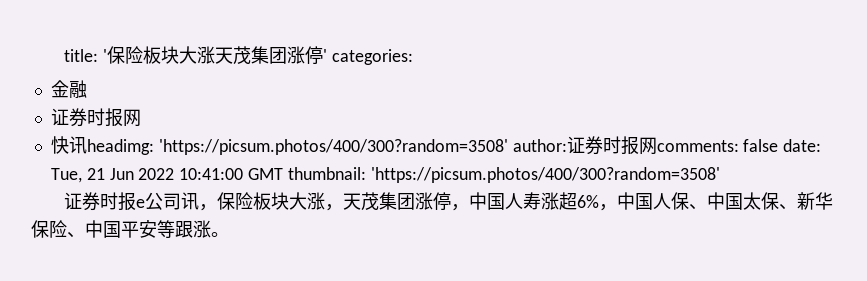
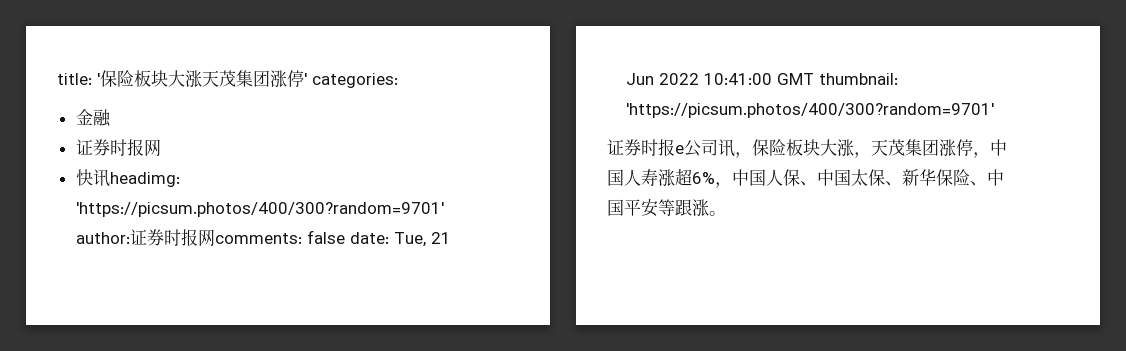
- 快讯headimg: 'https://picsum.photos/400/300?random=3508' author:证券时报网comments: false date: Tue, 21 Jun 2022 10:41:00 GMT thumbnail: 'https://picsum.photos/400/300?random=3508'
+ 快讯headimg: 'https://picsum.photos/400/300?random=9701' author:证券时报网comments: false date: Tue, 21 Jun 2022 10:41:00 GMT thumbnail: 'https://picsum.photos/400/300?random=9701'

